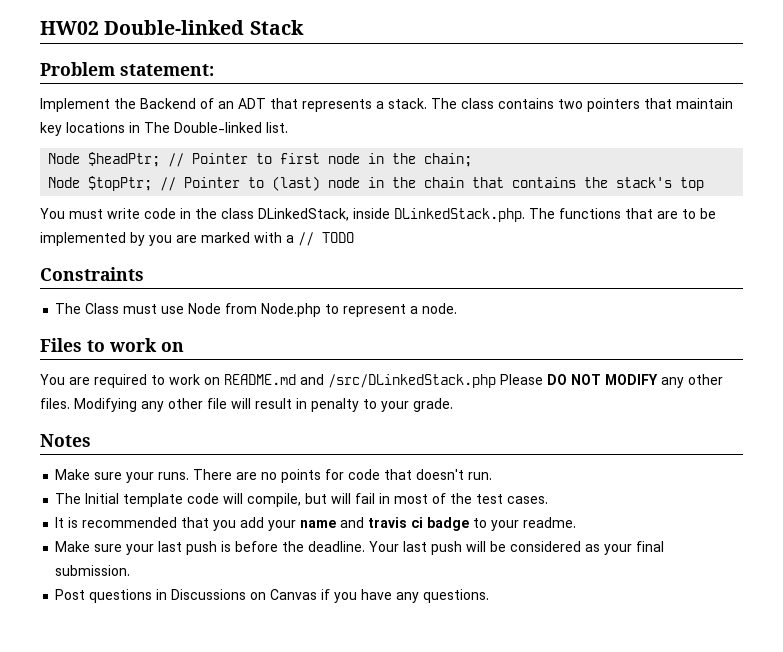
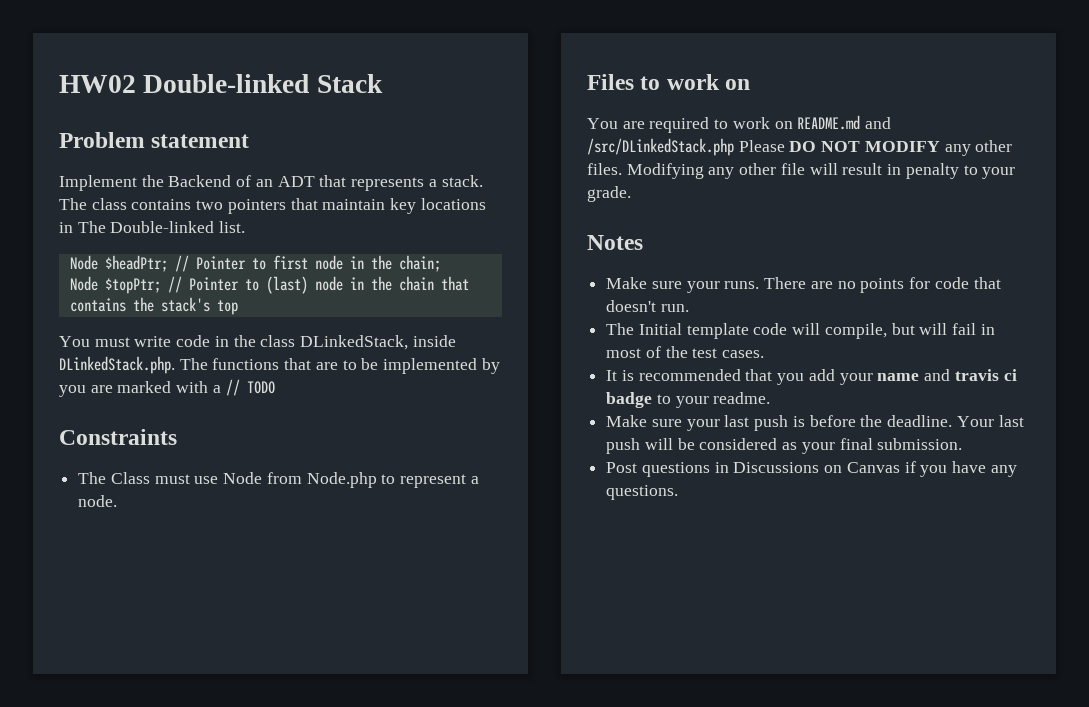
- Problem statement:
+ Problem statement

